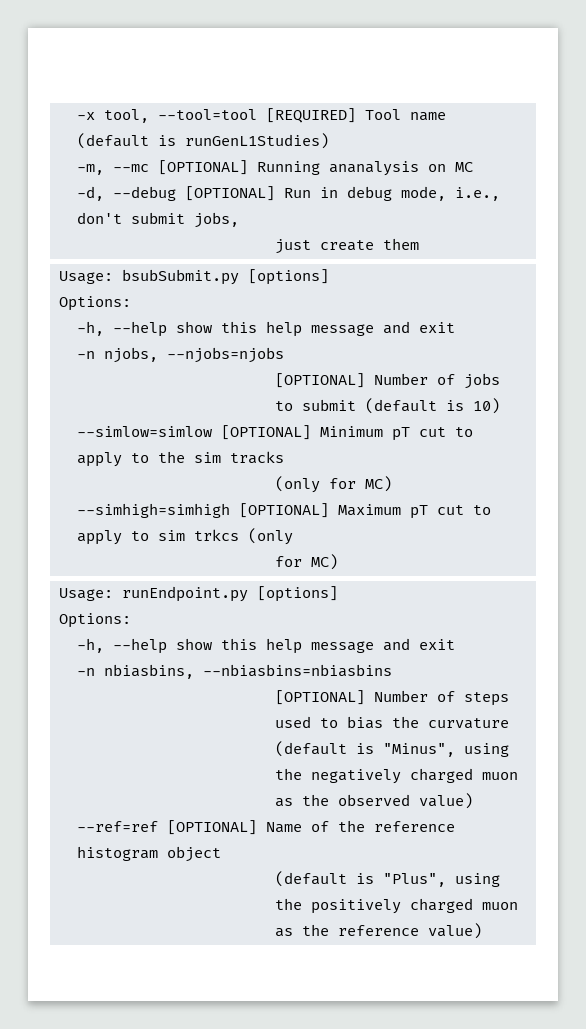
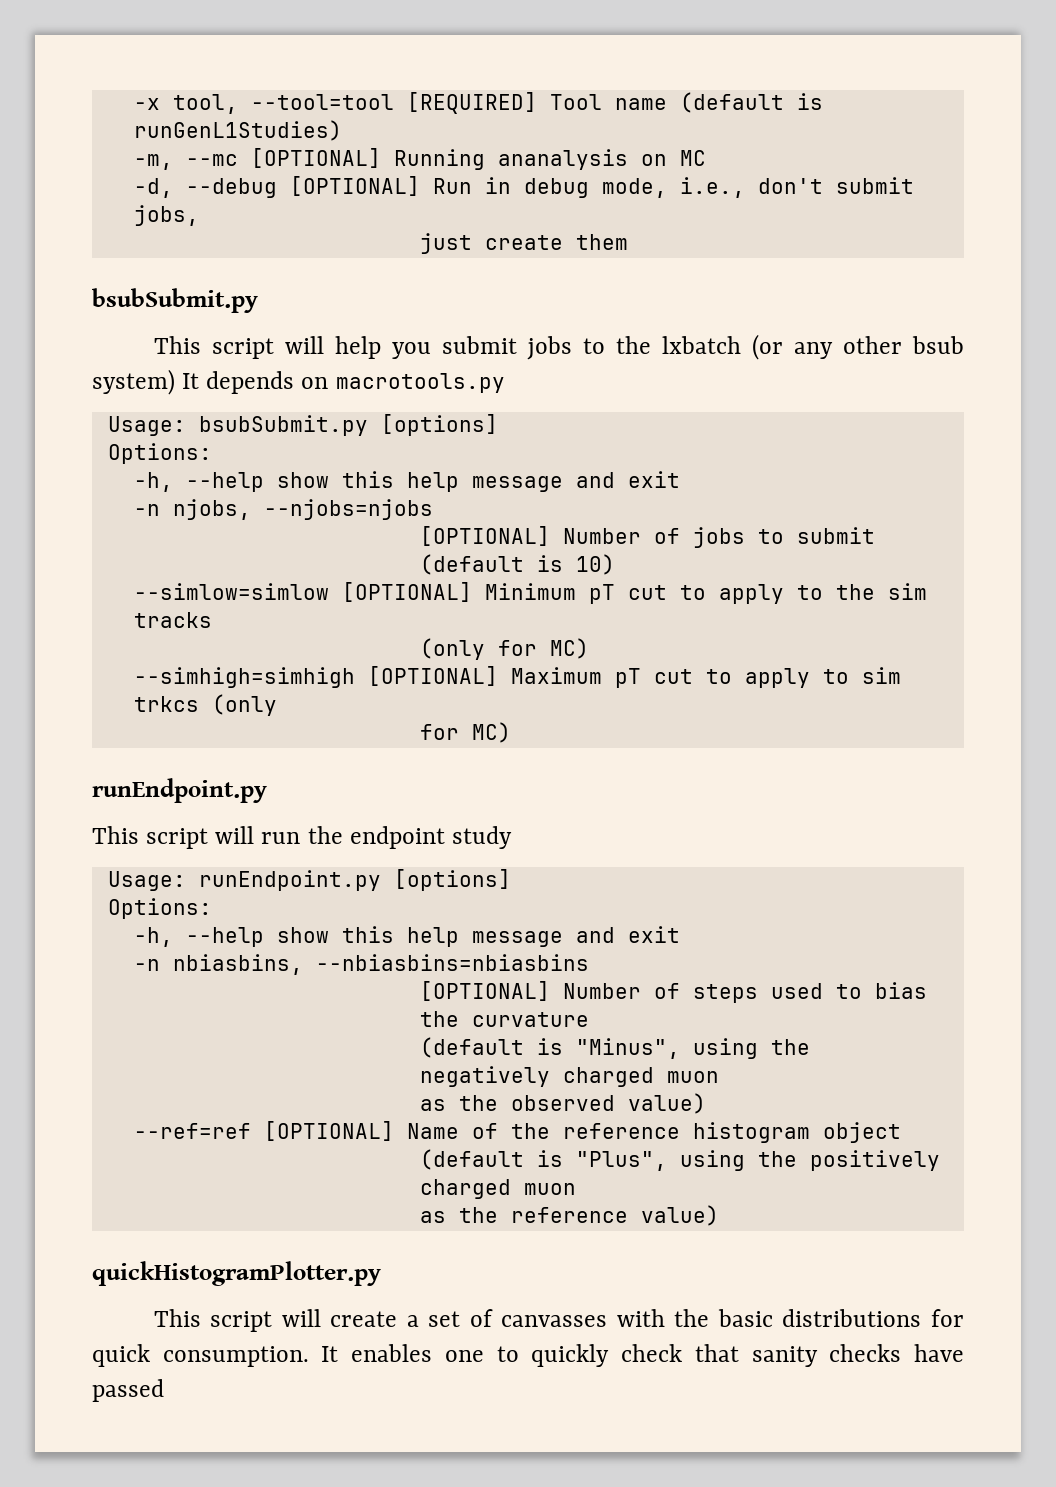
  just create them
+ bsubSubmit.py
+ This script will help you submit jobs to the lxbatch (or any other bsub system) It depends on macrotools.py
  --simhigh=simhigh [OPTIONAL] Maximum pT cut to apply to sim trkcs (only
  for MC)
+ runEndpoint.py
+ This script will run the endpoint study
+ quickHistogramPlotter.py
+ This script will create a set of canvasses with the basic distributions for quick consumption. It enables one to quickly check that sanity checks have passed

